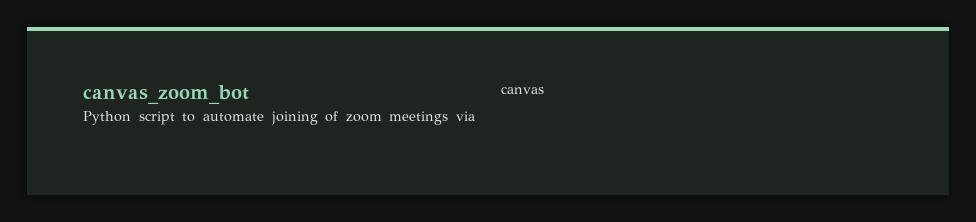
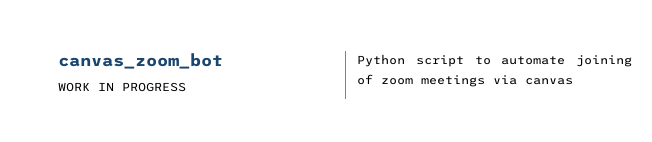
+ WORK IN PROGRESS

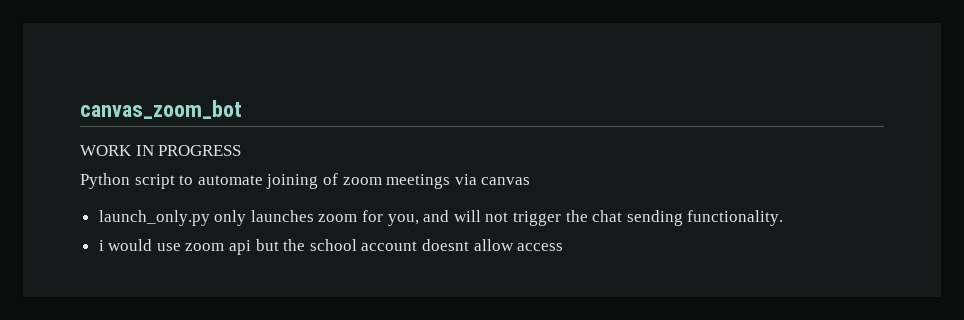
+ launch_only.py only launches zoom for you, and will not trigger the chat sending functionality.
+ i would use zoom api but the school account doesnt allow access

